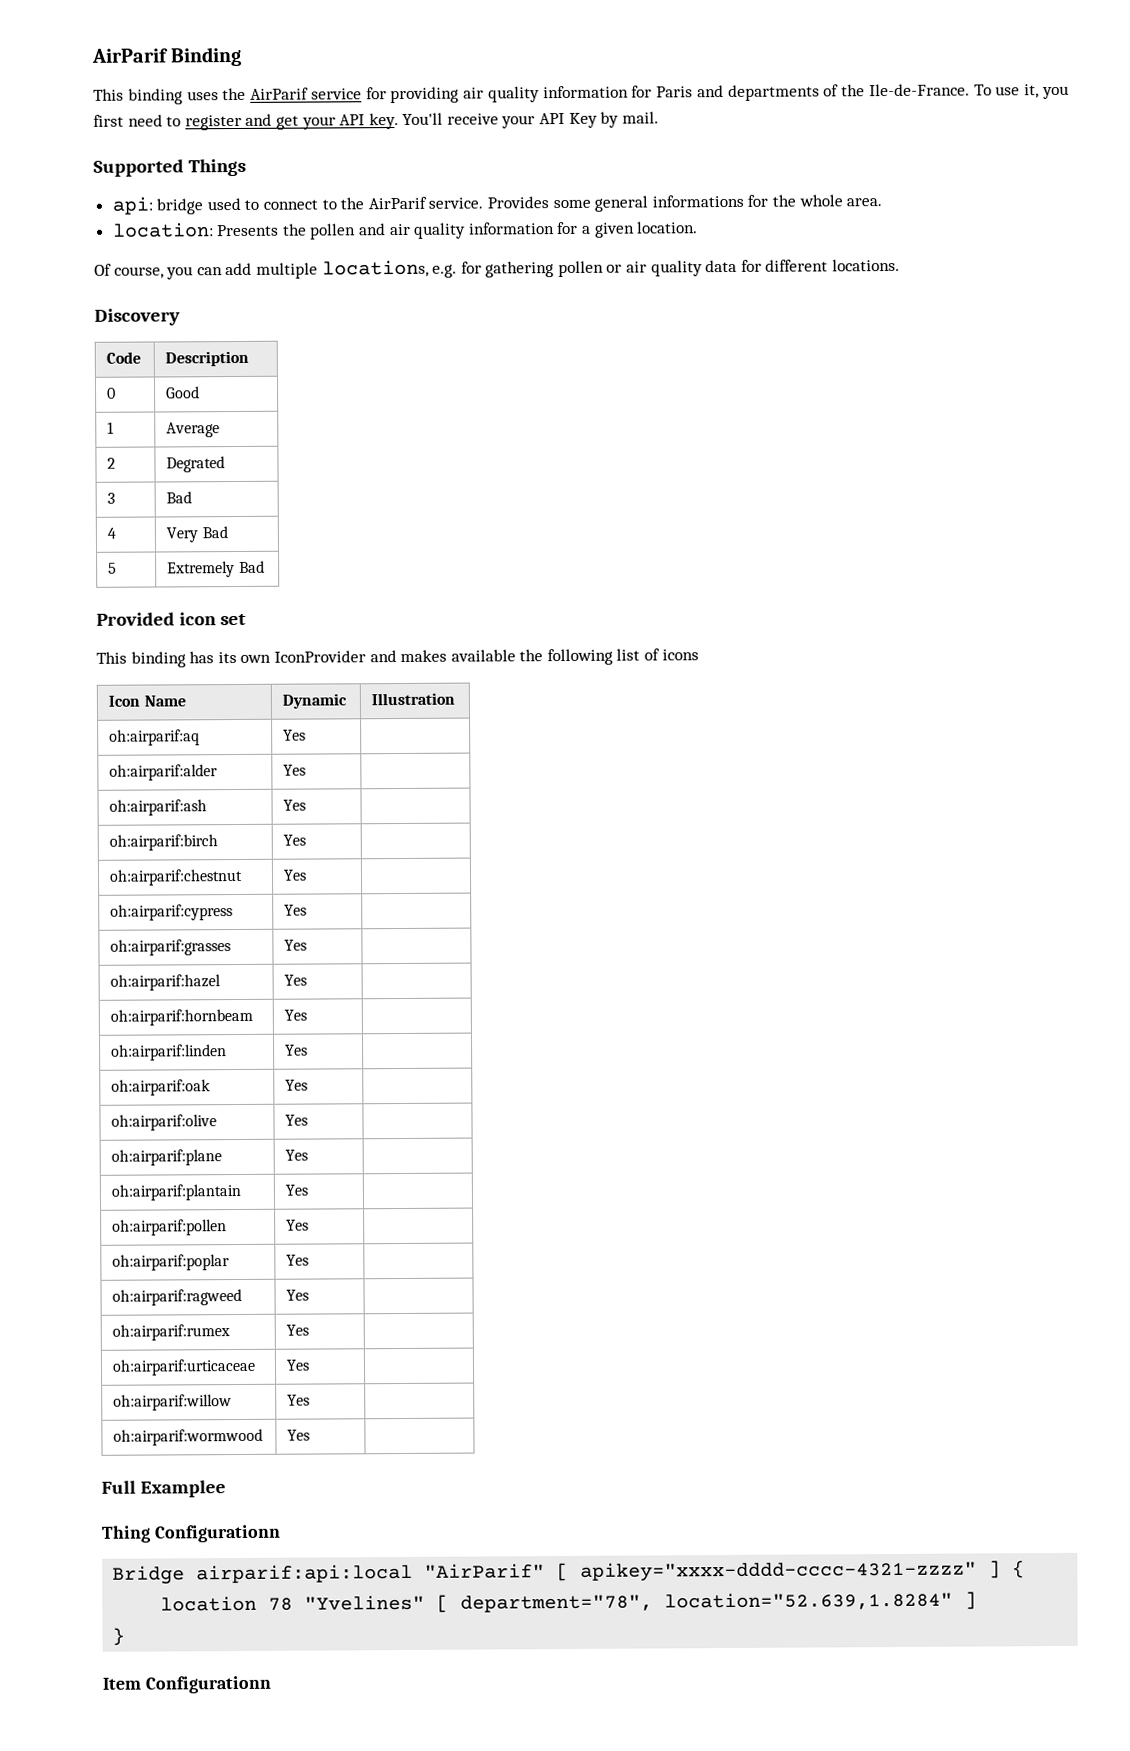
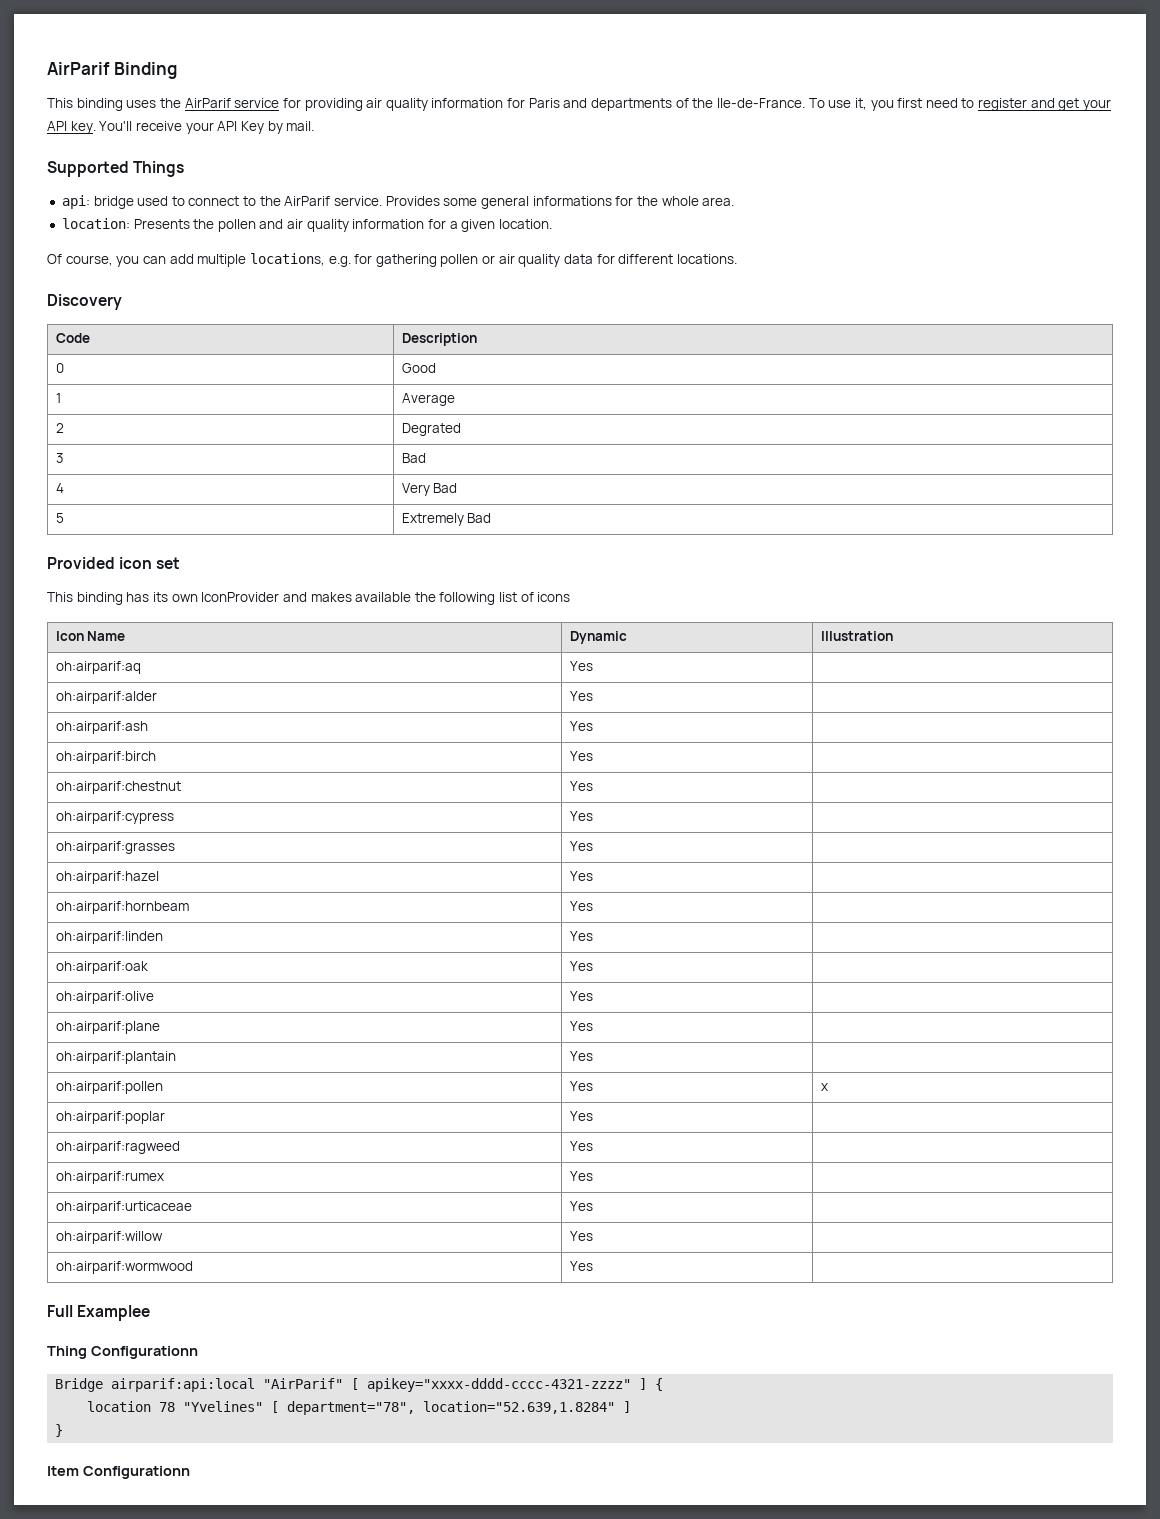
- oh:airparif:pollen | Yes |
+ oh:airparif:pollen | Yes | x

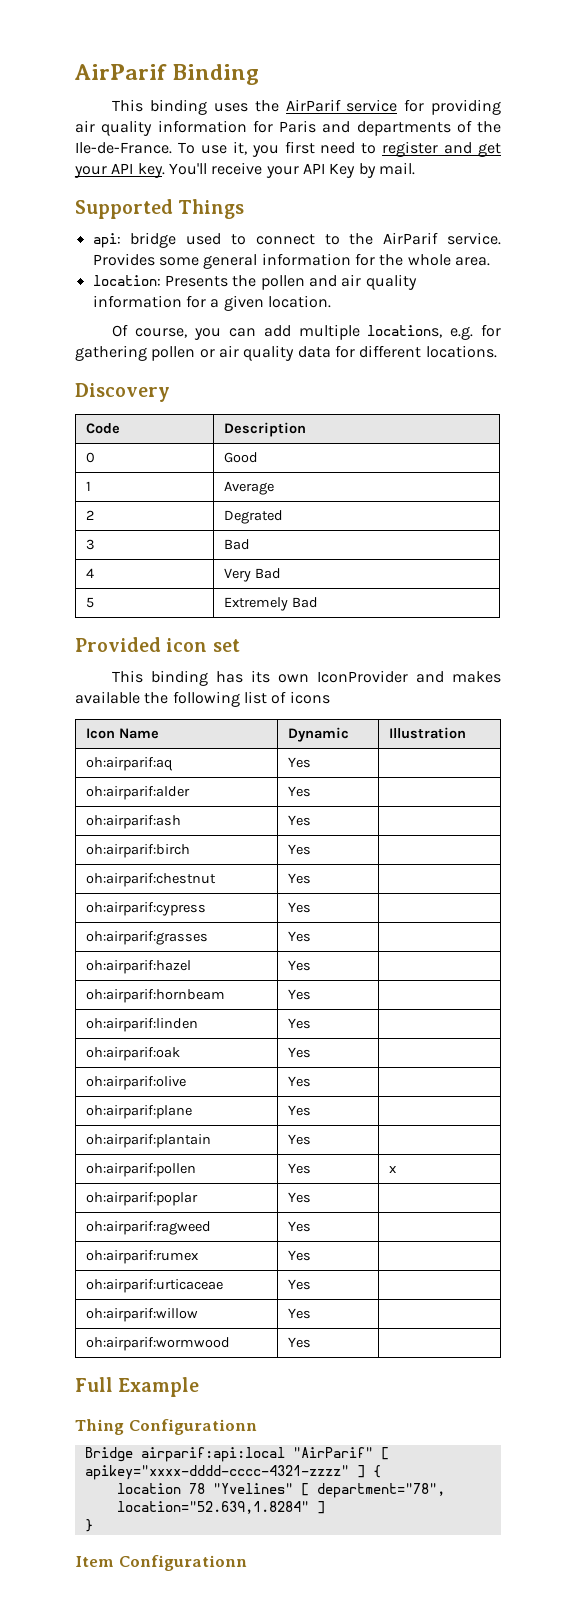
- Provides some general informations for the whole area.
+ Provides some general information for the whole area.
- Full Examplee
+ Full Example

